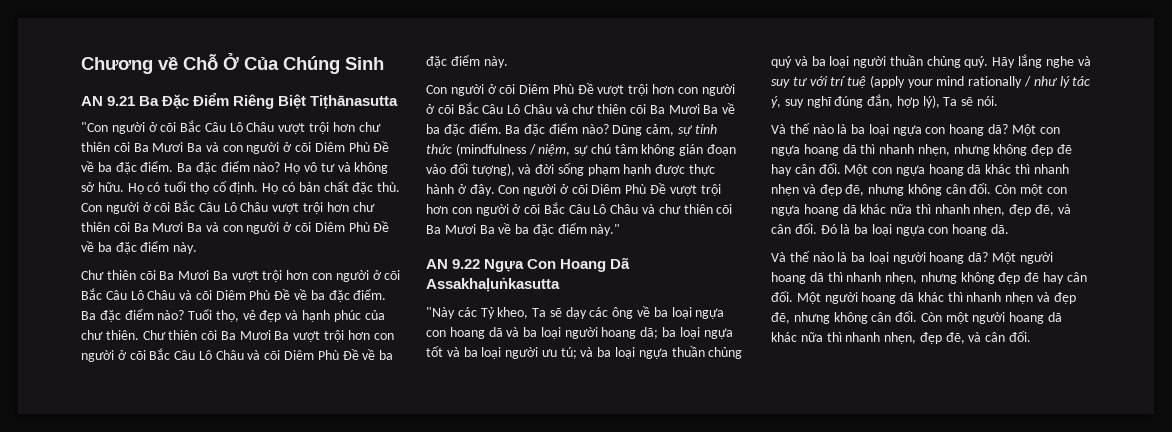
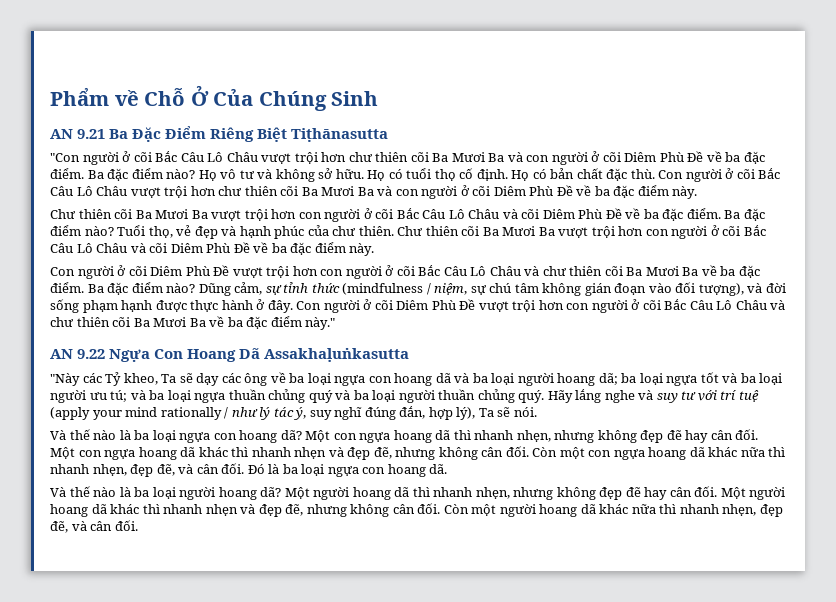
- Chương về Chỗ Ở Của Chúng Sinh
+ Phẩm về Chỗ Ở Của Chúng Sinh

